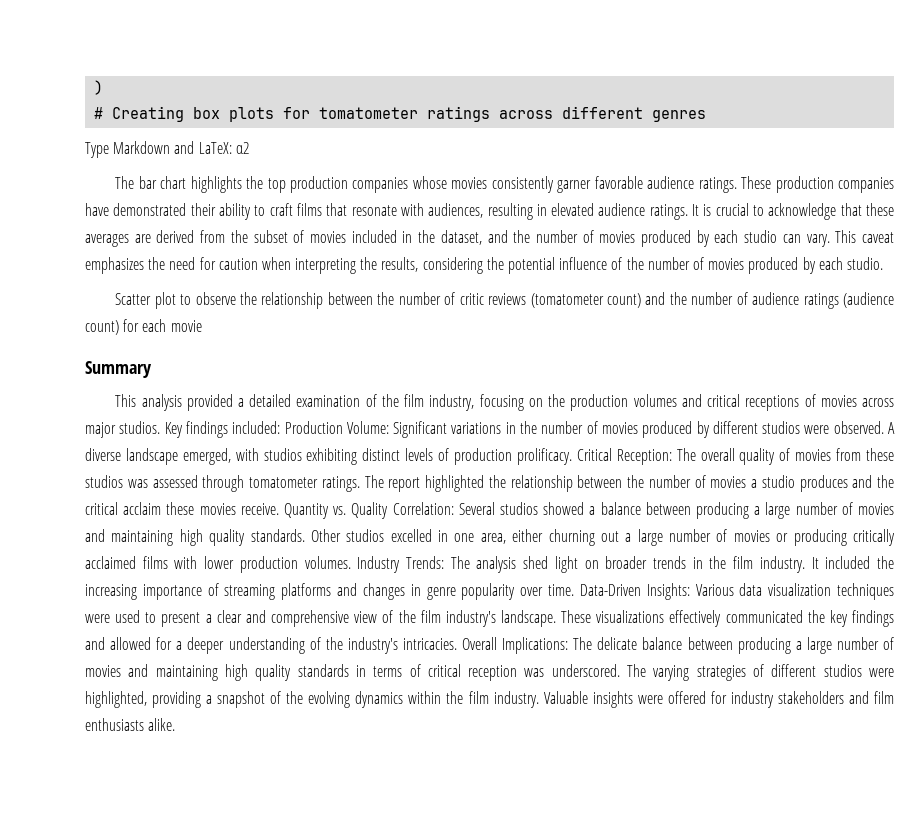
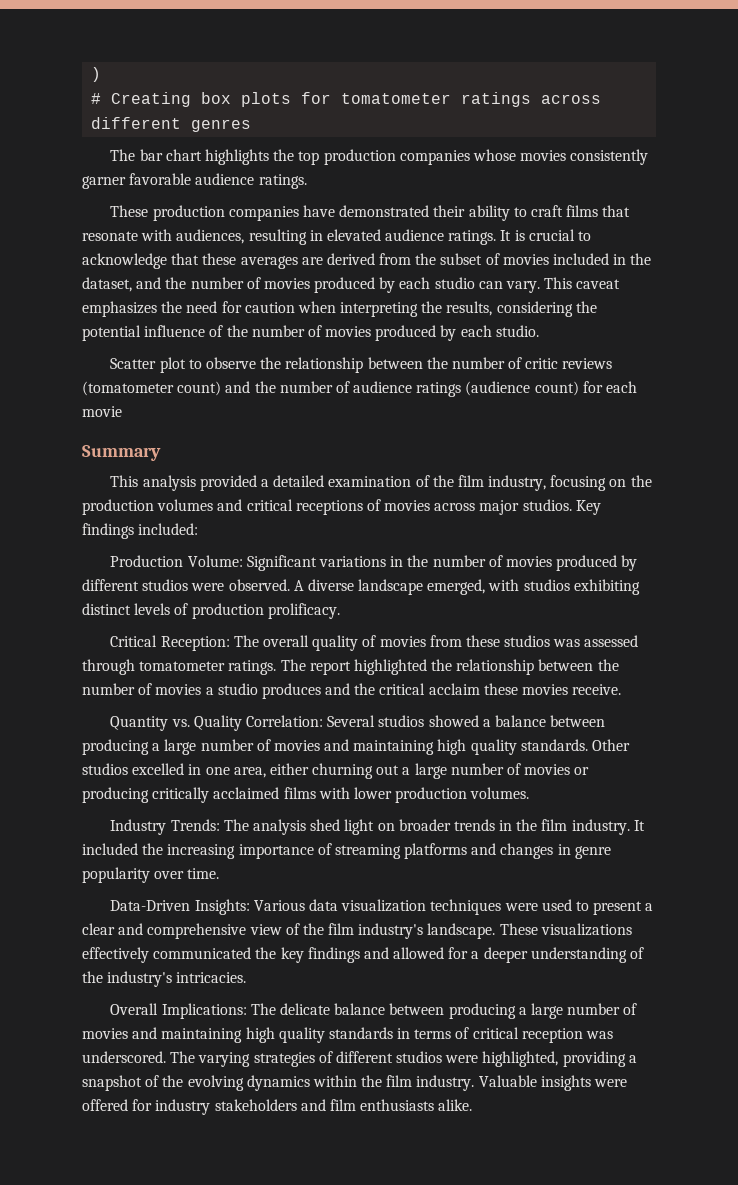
- Type Markdown and LaTeX: α2
- The bar chart highlights the top production companies whose movies consistently garner favorable audience ratings. These production companies have demonstrated their ability to craft films that resonate with audiences, resulting in elevated audience ratings.
+ The bar chart highlights the top production companies whose movies consistently garner favorable audience ratings.
+ These production companies have demonstrated their ability to craft films that resonate with audiences, resulting in elevated audience ratings.
- Key findings included: Production Volume: Significant variations in the number of movies produced by different studios were observed.
+ Key findings included:
+ Production Volume: Significant variations in the number of movies produced by different studios were observed.
- A diverse landscape emerged, with studios exhibiting distinct levels of production prolificacy. Critical Reception: The overall quality of movies from these studios was assessed through tomatometer ratings.
+ A diverse landscape emerged, with studios exhibiting distinct levels of production prolificacy.
+ Critical Reception: The overall quality of movies from these studios was assessed through tomatometer ratings.
- The report highlighted the relationship between the number of movies a studio produces and the critical acclaim these movies receive. Quantity vs. Quality Correlation: Several studios showed a balance between producing a large number of movies and maintaining high quality standards.
+ The report highlighted the relationship between the number of movies a studio produces and the critical acclaim these movies receive.
+ Quantity vs. Quality Correlation: Several studios showed a balance between producing a large number of movies and maintaining high quality standards.
- Other studios excelled in one area, either churning out a large number of movies or producing critically acclaimed films with lower production volumes. Industry Trends: The analysis shed light on broader trends in the film industry.
+ Other studios excelled in one area, either churning out a large number of movies or producing critically acclaimed films with lower production volumes.
+ Industry Trends: The analysis shed light on broader trends in the film industry.
- It included the increasing importance of streaming platforms and changes in genre popularity over time. Data-Driven Insights: Various data visualization techniques were used to present a clear and comprehensive view of the film industry's landscape.
+ It included the increasing importance of streaming platforms and changes in genre popularity over time.
+ Data-Driven Insights: Various data visualization techniques were used to present a clear and comprehensive view of the film industry's landscape.
- These visualizations effectively communicated the key findings and allowed for a deeper understanding of the industry's intricacies. Overall Implications: The delicate balance between producing a large number of movies and maintaining high quality standards in terms of critical reception was underscored.
+ These visualizations effectively communicated the key findings and allowed for a deeper understanding of the industry's intricacies.
+ Overall Implications: The delicate balance between producing a large number of movies and maintaining high quality standards in terms of critical reception was underscored.

